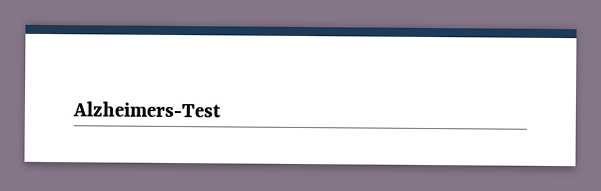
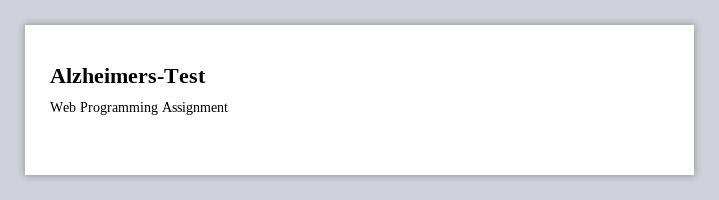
+ Web Programming Assignment

